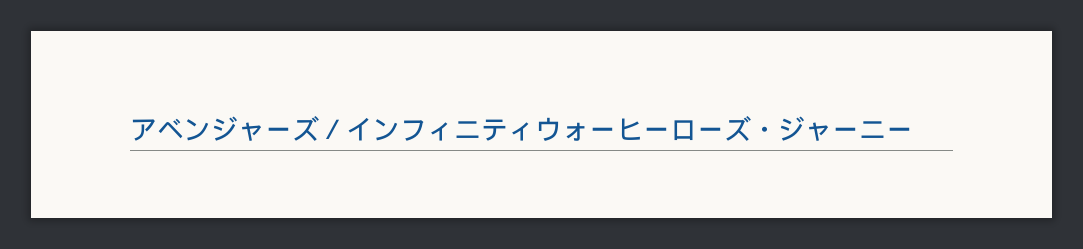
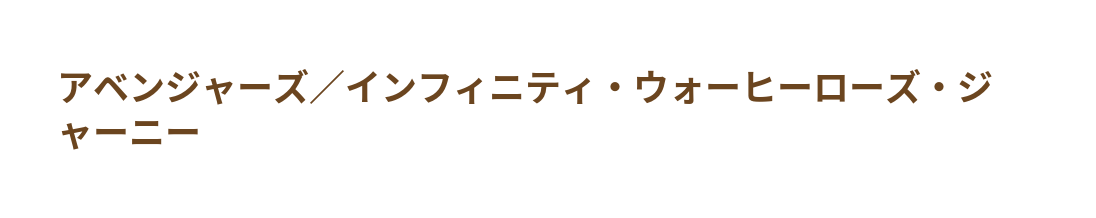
- アベンジャーズ／インフィニティウォーヒーローズ・ジャーニー
+ アベンジャーズ／インフィニティ・ウォーヒーローズ・ジャーニー

